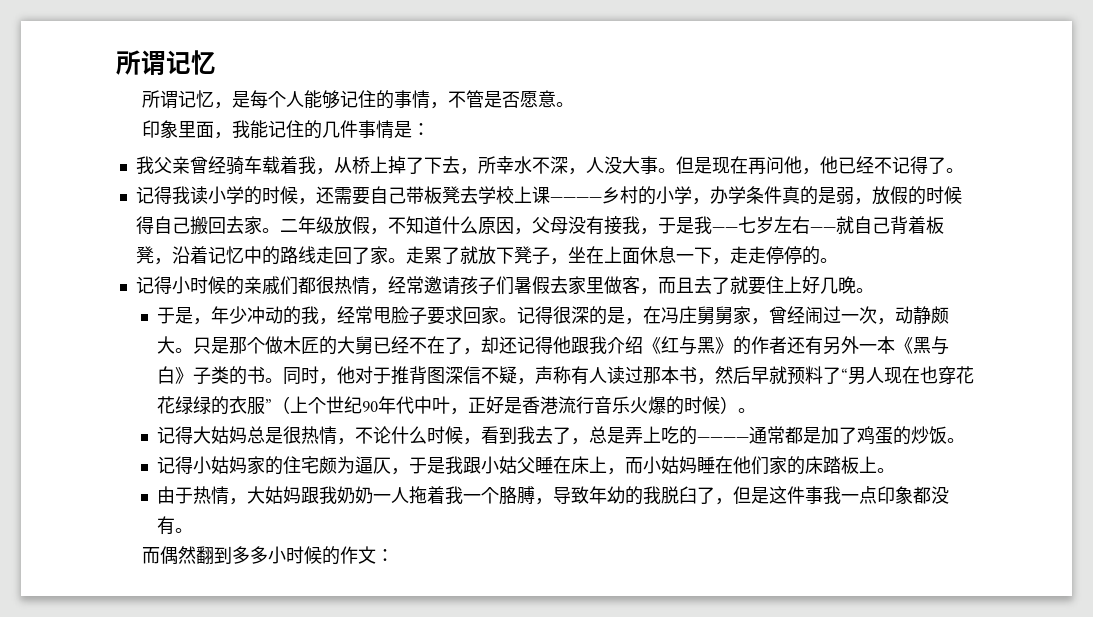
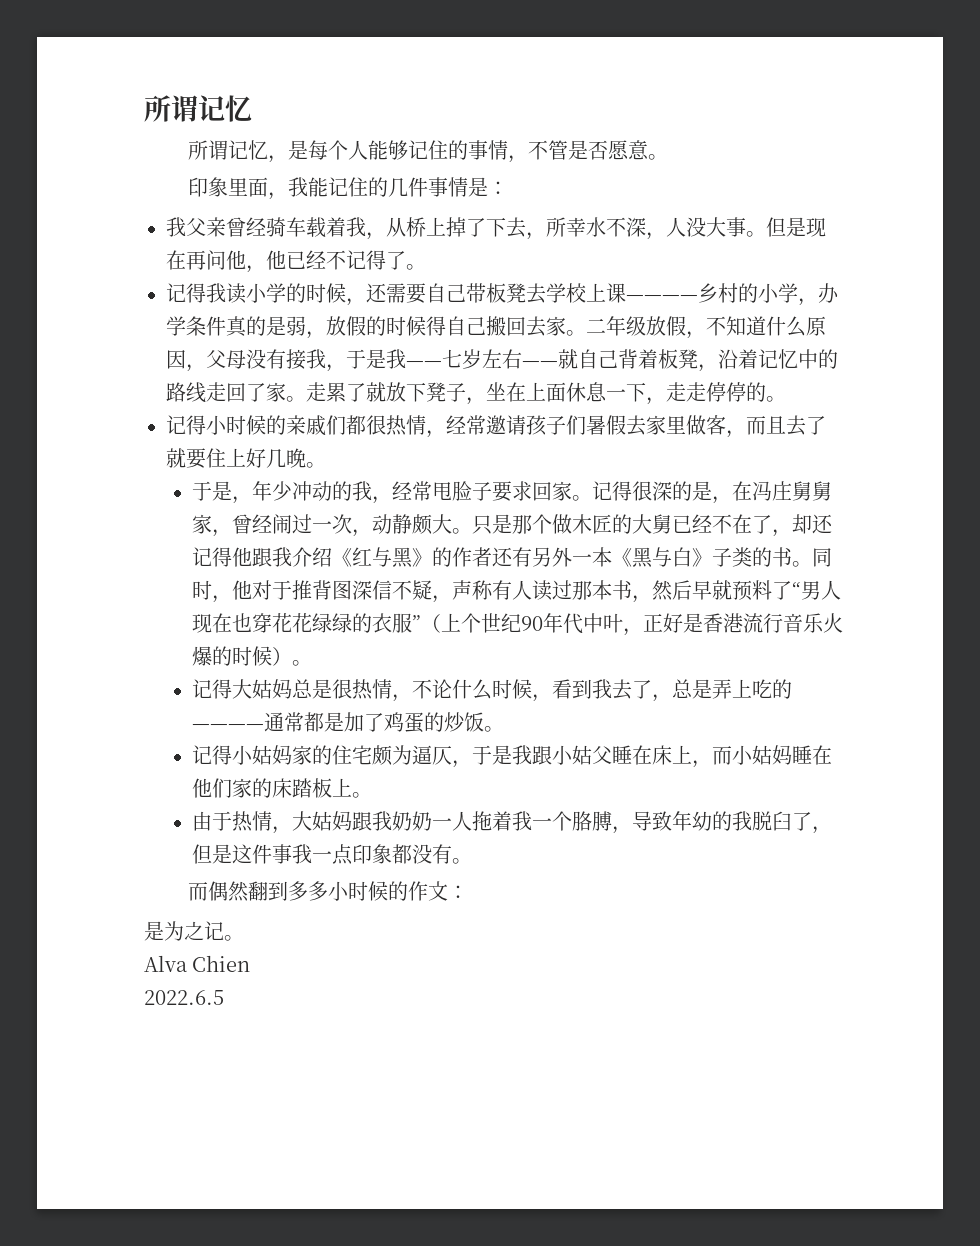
+ 是为之记。
+ Alva Chien
+ 2022.6.5

